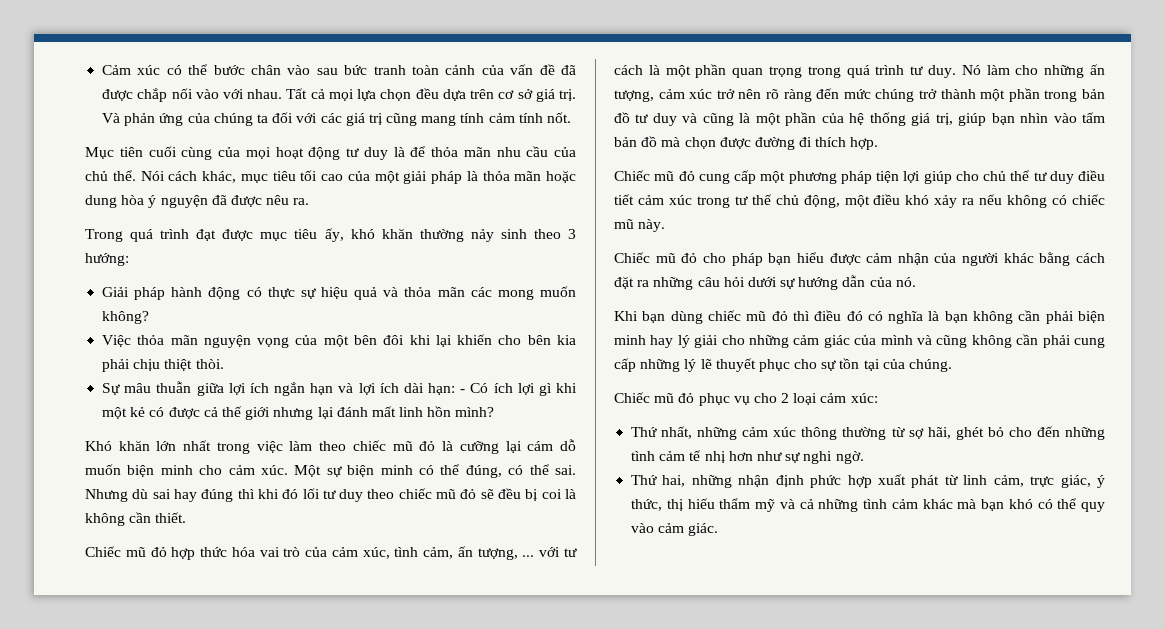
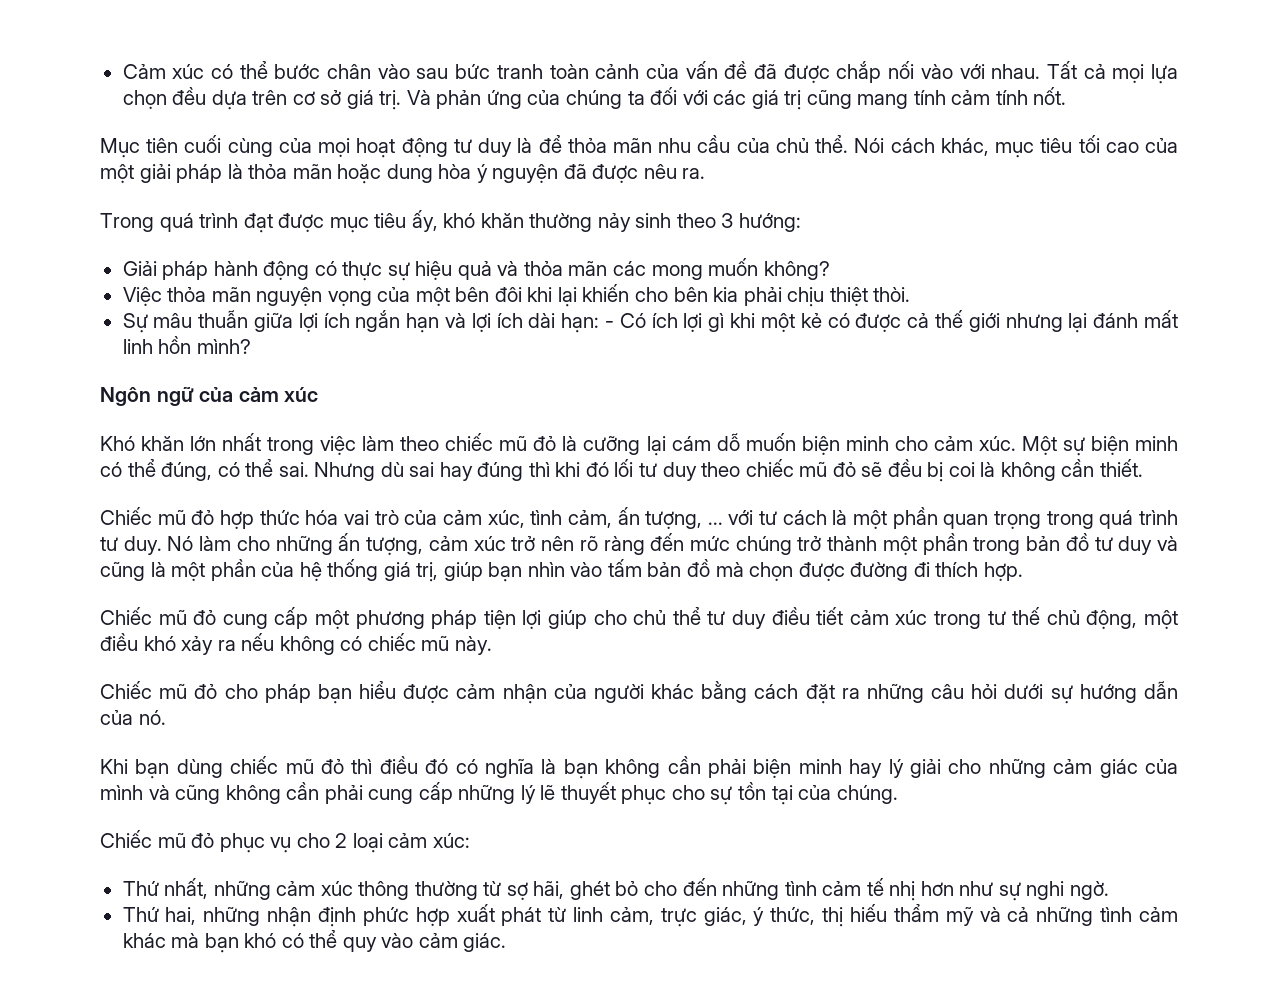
+ Ngôn ngữ của cảm xúc

